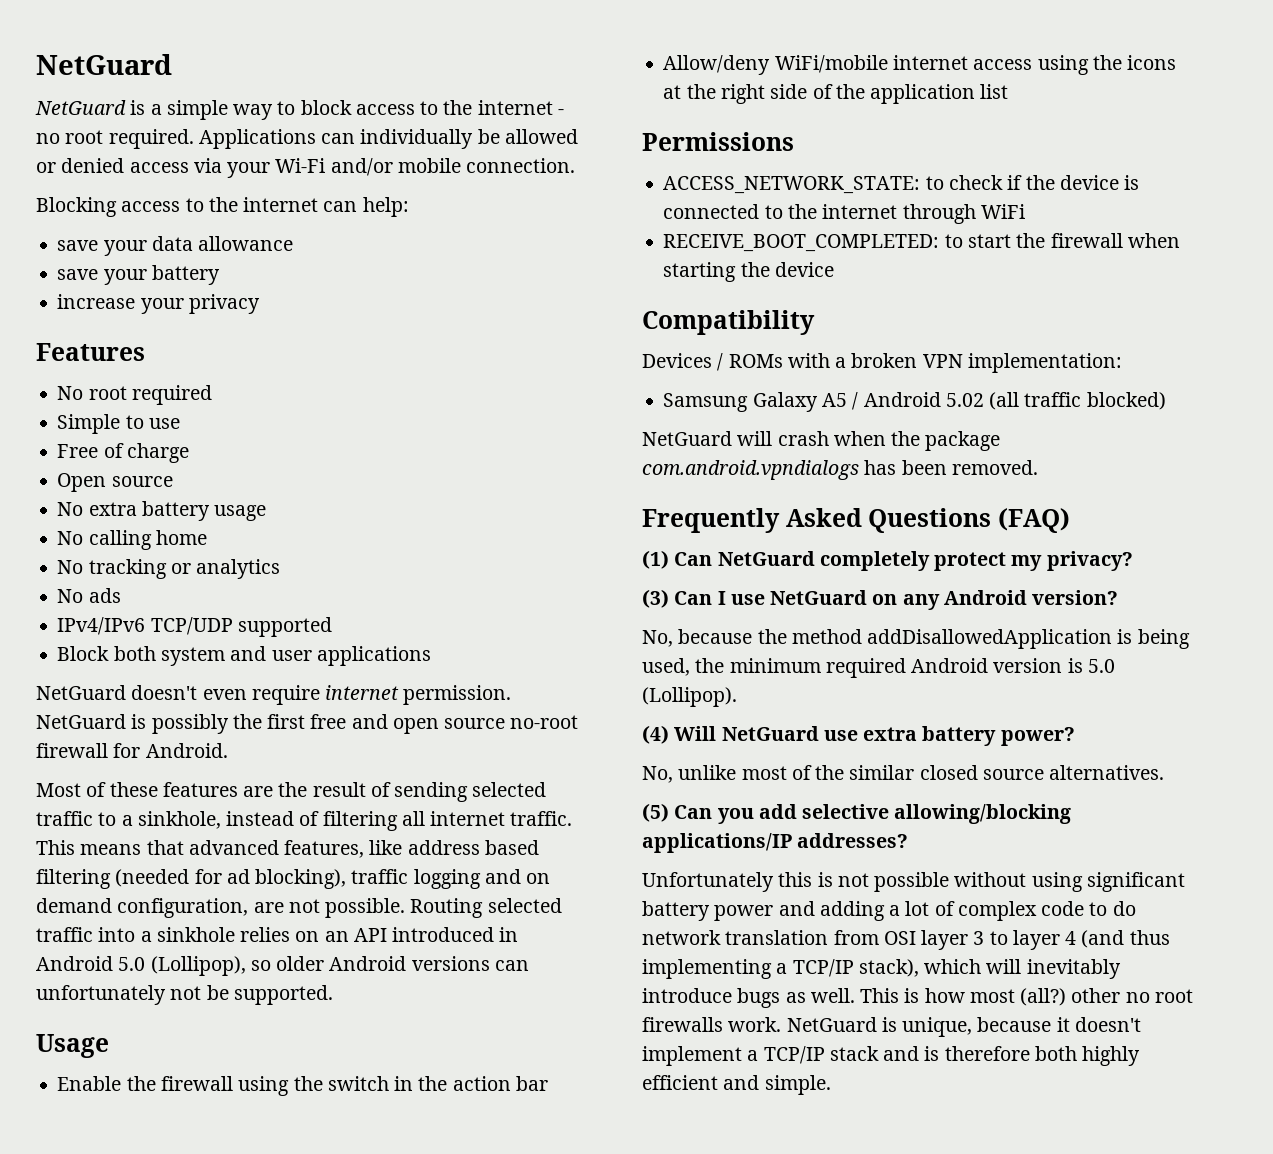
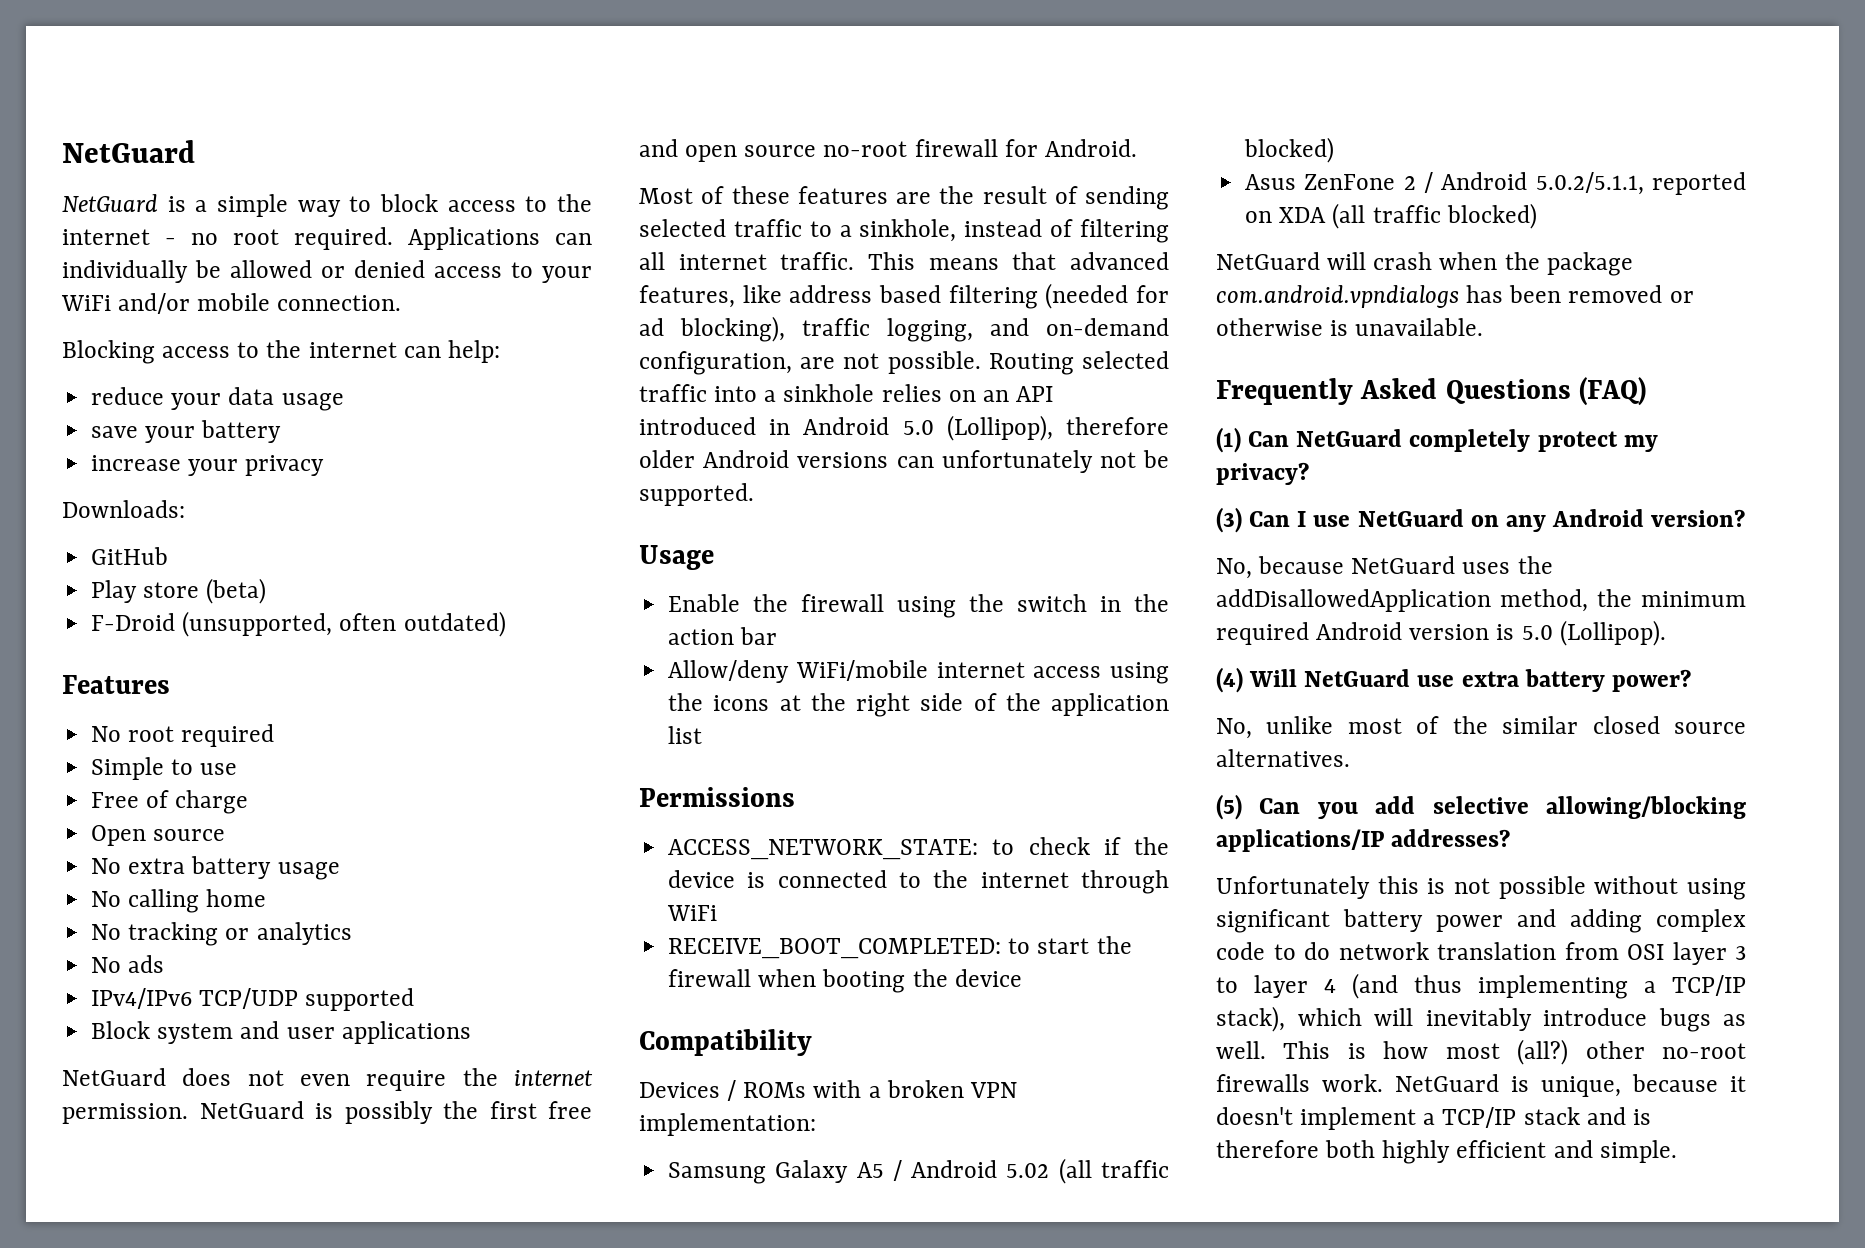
- Applications can individually be allowed or denied access via your Wi-Fi and/or mobile connection.
+ Applications can individually be allowed or denied access to your WiFi and/or mobile connection.
- save your data allowance
+ reduce your data usage
+ Downloads:
+ GitHub
+ Play store (beta)
+ F-Droid (unsupported, often outdated)
- Block both system and user applications
+ Block system and user applications
- NetGuard doesn't even require internet permission.
+ NetGuard does not even require the internet permission.
- This means that advanced features, like address based filtering (needed for ad blocking), traffic logging and on demand configuration, are not possible.
+ This means that advanced features, like address based filtering (needed for ad blocking), traffic logging, and on-demand configuration, are not possible.
- Routing selected traffic into a sinkhole relies on an API introduced in Android 5.0 (Lollipop), so older Android versions can unfortunately not be supported.
+ Routing selected traffic into a sinkhole relies on an API introduced in Android 5.0 (Lollipop), therefore older Android versions can unfortunately not be supported.
- RECEIVE_BOOT_COMPLETED: to start the firewall when starting the device
+ RECEIVE_BOOT_COMPLETED: to start the firewall when booting the device
+ Asus ZenFone 2 / Android 5.0.2/5.1.1, reported on XDA (all traffic blocked)
- NetGuard will crash when the package com.android.vpndialogs has been removed.
+ NetGuard will crash when the package com.android.vpndialogs has been removed or otherwise is unavailable.
- No, because the method addDisallowedApplication is being used, the minimum required Android version is 5.0 (Lollipop).
+ No, because NetGuard uses the addDisallowedApplication method, the minimum required Android version is 5.0 (Lollipop).
- Unfortunately this is not possible without using significant battery power and adding a lot of complex code to do network translation from OSI layer 3 to layer 4 (and thus implementing a TCP/IP stack), which will inevitably introduce bugs as well.
+ Unfortunately this is not possible without using significant battery power and adding complex code to do network translation from OSI layer 3 to layer 4 (and thus implementing a TCP/IP stack), which will inevitably introduce bugs as well.
- This is how most (all?) other no root firewalls work.
+ This is how most (all?) other no-root firewalls work.

